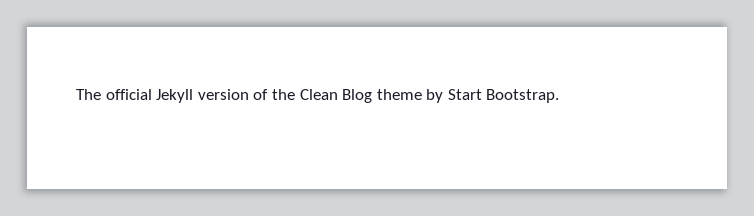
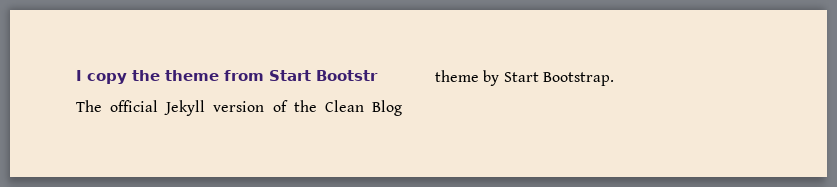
+ I copy the theme from Start Bootstr

